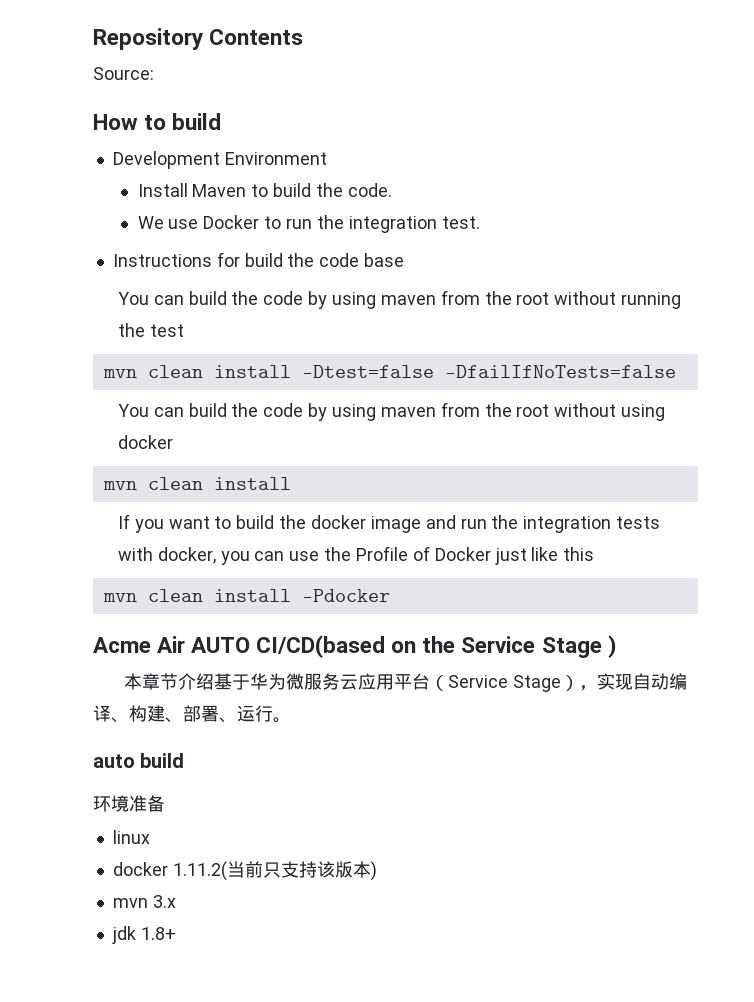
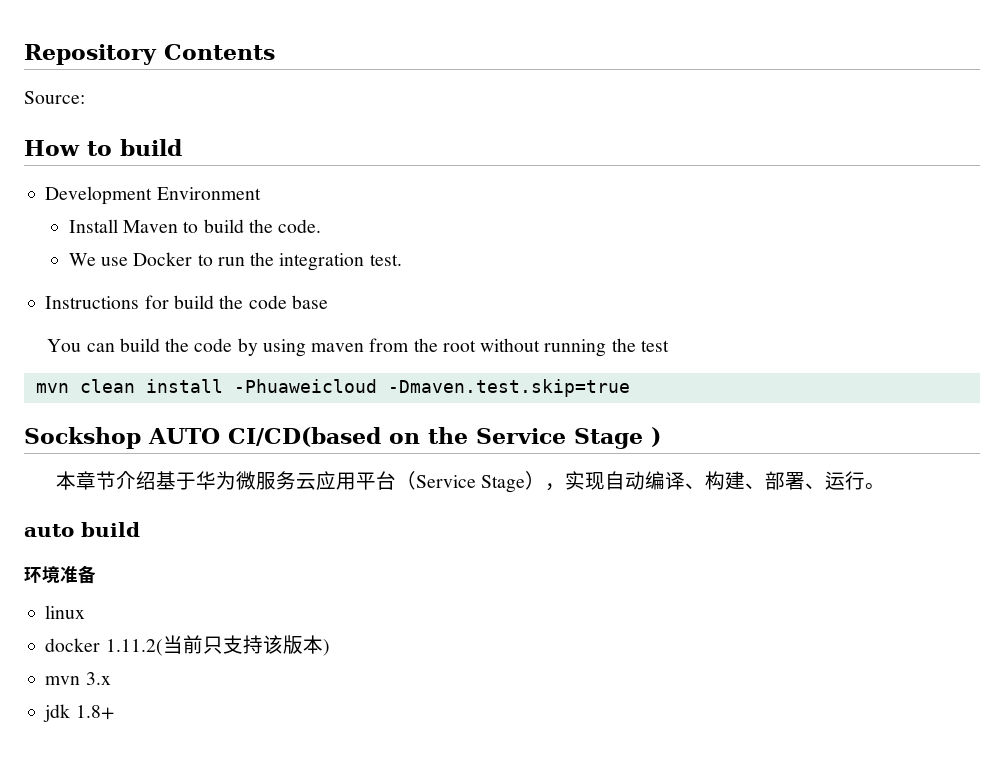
- mvn clean install -Dtest=false -DfailIfNoTests=false
- You can build the code by using maven from the root without using docker
- mvn clean install
- If you want to build the docker image and run the integration tests with docker, you can use the Profile of Docker just like this
- mvn clean install -Pdocker
- Acme Air AUTO CI/CD(based on the Service Stage )
+ mvn clean install -Phuaweicloud -Dmaven.test.skip=true
+ Sockshop AUTO CI/CD(based on the Service Stage )

